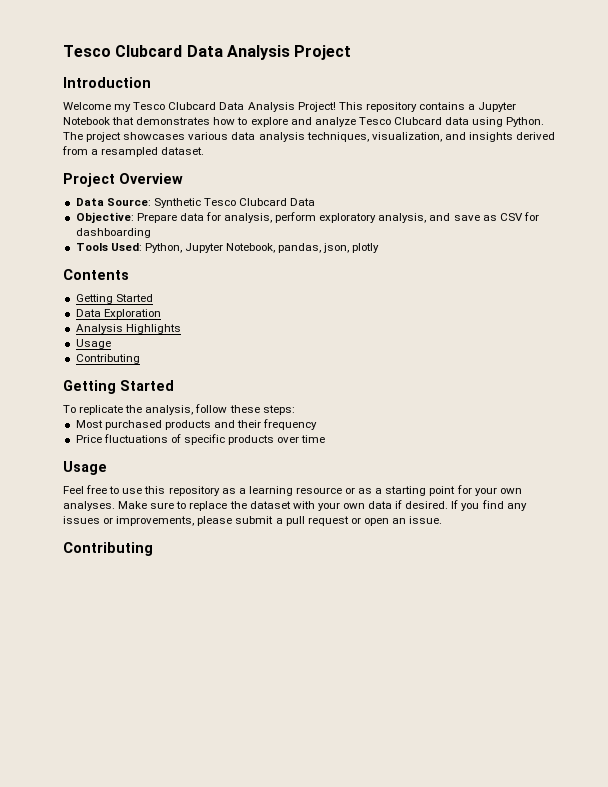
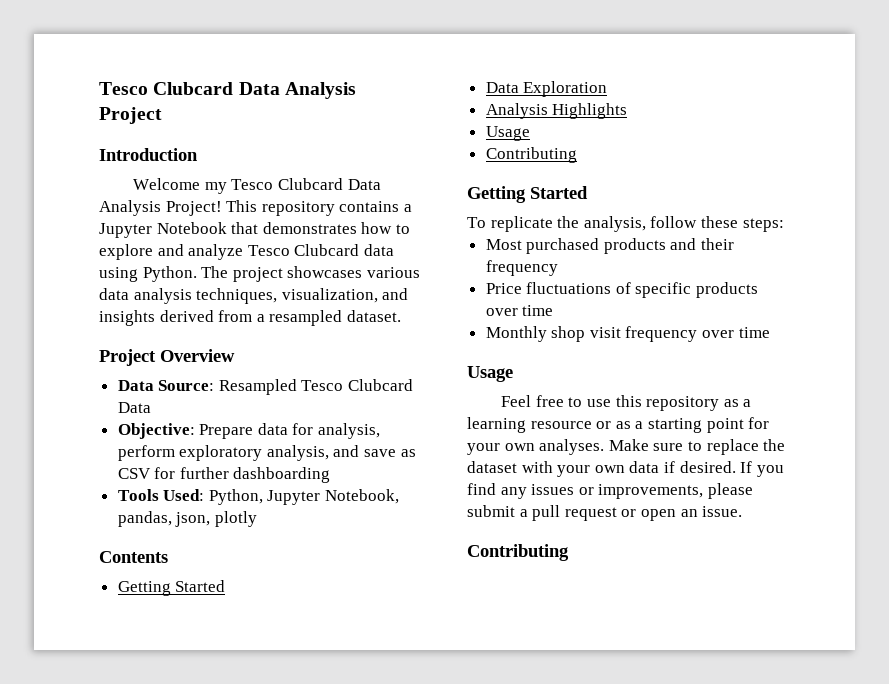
- Data Source: Synthetic Tesco Clubcard Data
+ Data Source: Resampled Tesco Clubcard Data
- Objective: Prepare data for analysis, perform exploratory analysis, and save as CSV for dashboarding
+ Objective: Prepare data for analysis, perform exploratory analysis, and save as CSV for further dashboarding
+ Monthly shop visit frequency over time

